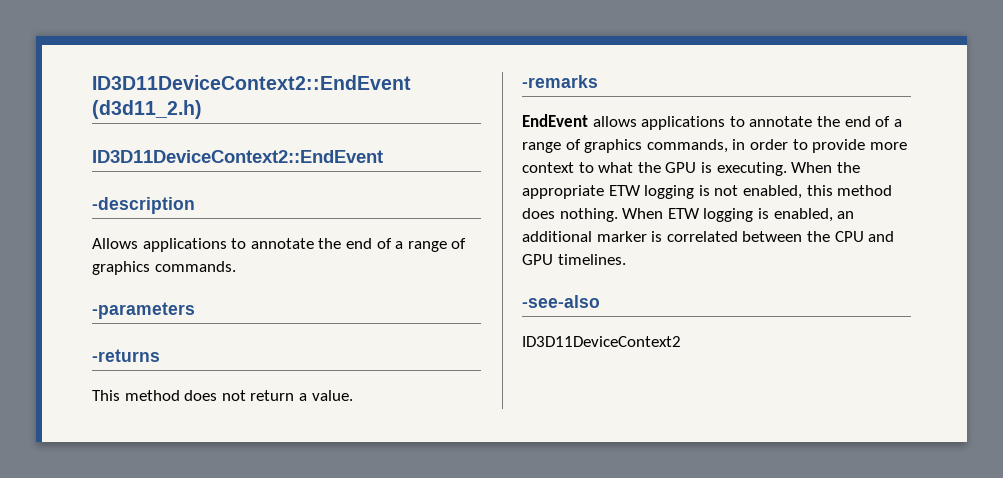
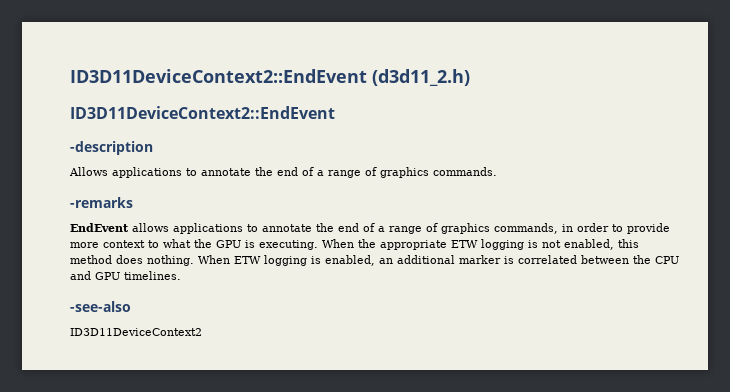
- -parameters
- -returns
- This method does not return a value.

